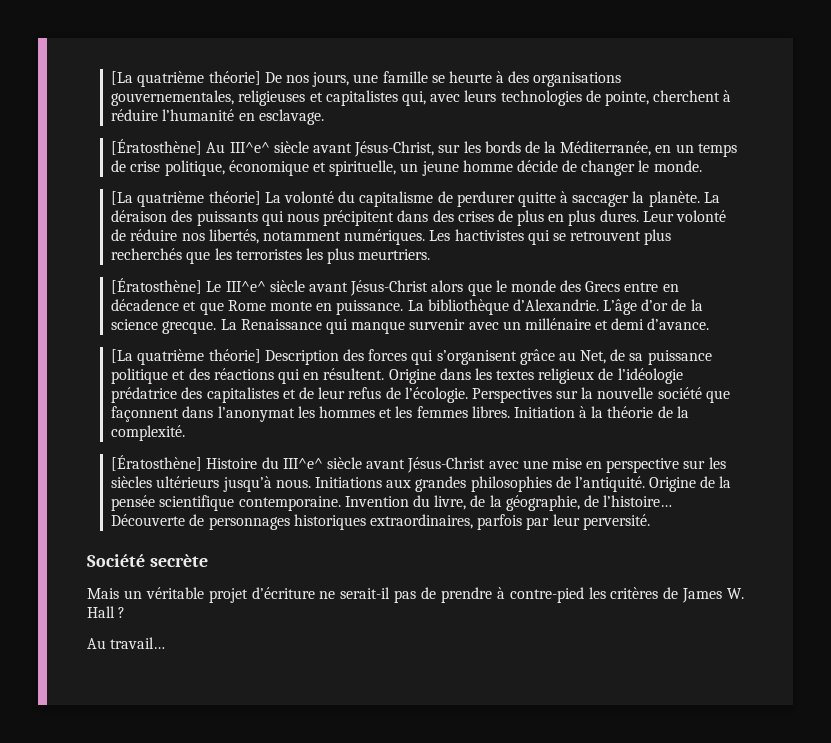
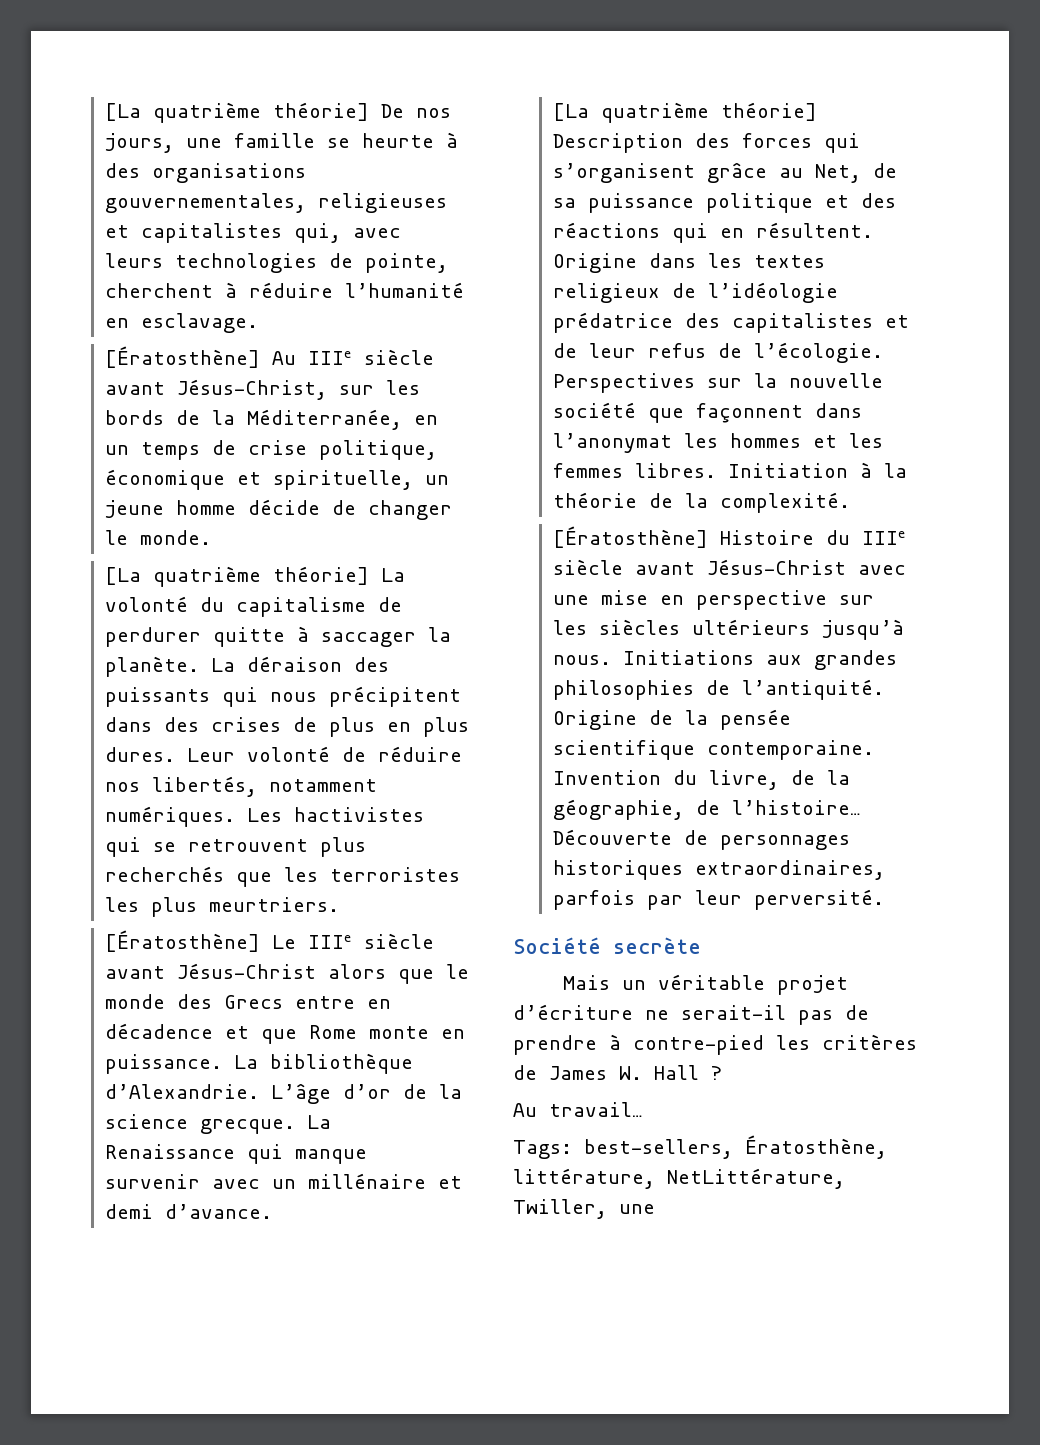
- [Ératosthène] Au III^e^ siècle avant Jésus-Christ, sur les bords de la Méditerranée, en un temps de crise politique, économique et spirituelle, un jeune homme décide de changer le monde.
+ [Ératosthène] Au IIIe siècle avant Jésus-Christ, sur les bords de la Méditerranée, en un temps de crise politique, économique et spirituelle, un jeune homme décide de changer le monde.
- [Ératosthène] Le III^e^ siècle avant Jésus-Christ alors que le monde des Grecs entre en décadence et que Rome monte en puissance.
+ [Ératosthène] Le IIIe siècle avant Jésus-Christ alors que le monde des Grecs entre en décadence et que Rome monte en puissance.
- [Ératosthène] Histoire du III^e^ siècle avant Jésus-Christ avec une mise en perspective sur les siècles ultérieurs jusqu’à nous.
+ [Ératosthène] Histoire du IIIe siècle avant Jésus-Christ avec une mise en perspective sur les siècles ultérieurs jusqu’à nous.
+ Tags: best-sellers, Ératosthène, littérature, NetLittérature, Twiller, une

